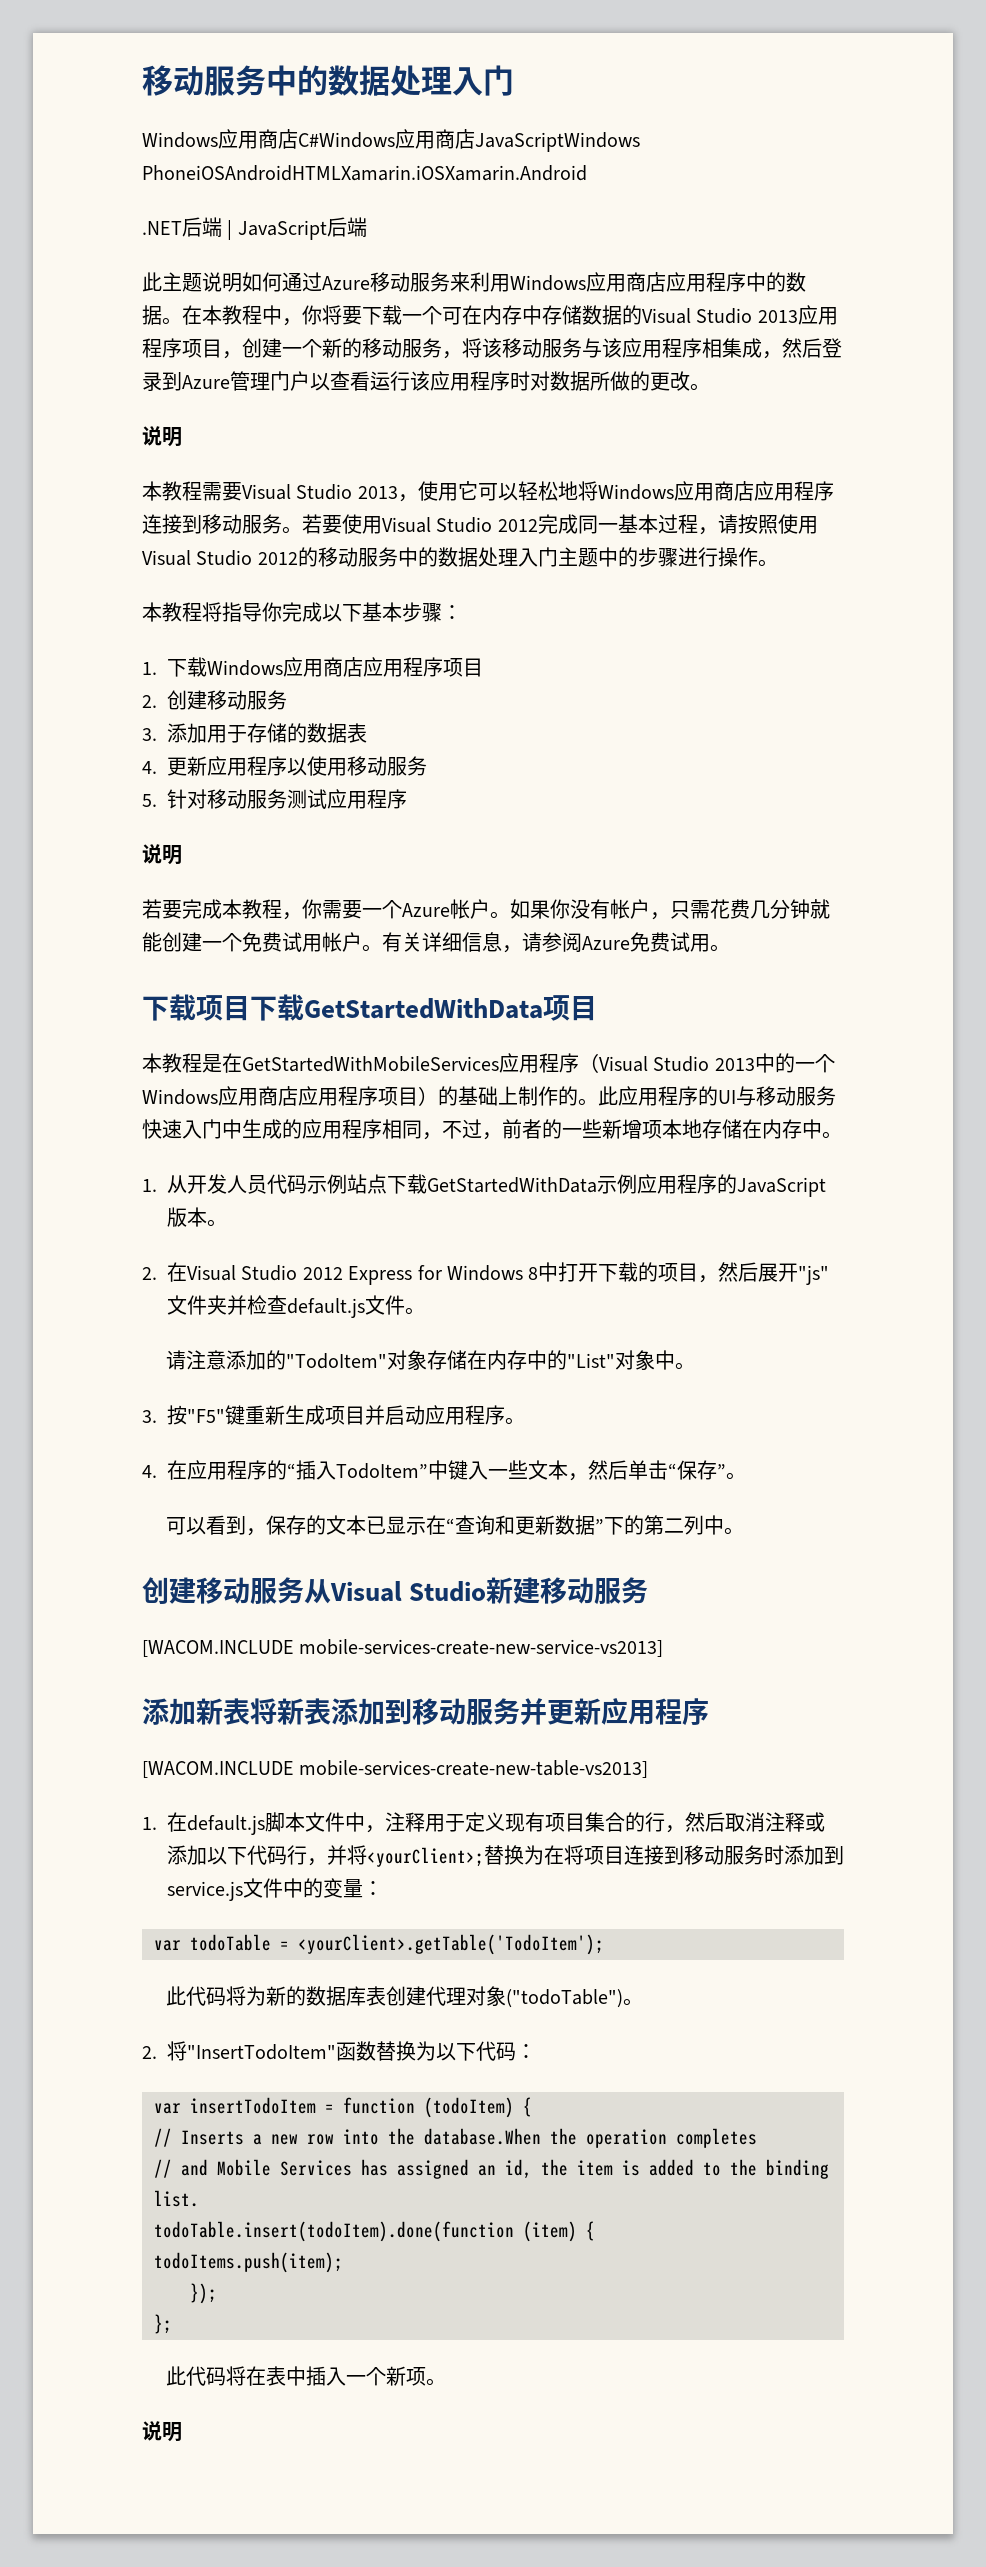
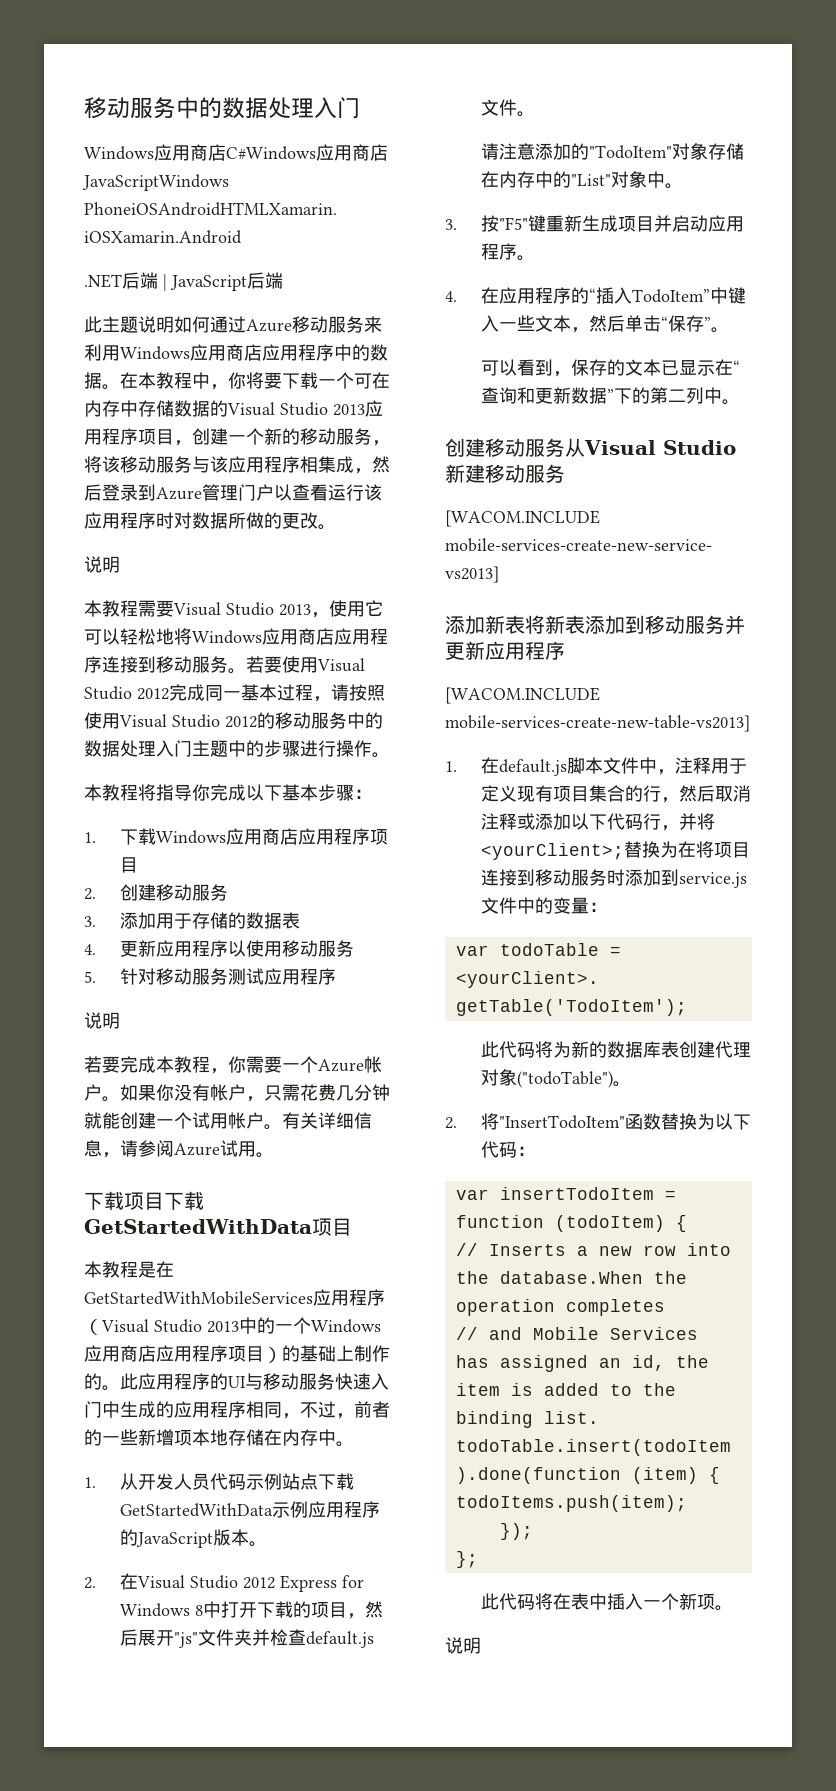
- 如果你没有帐户，只需花费几分钟就能创建一个免费试用帐户。
+ 如果你没有帐户，只需花费几分钟就能创建一个试用帐户。
- 有关详细信息，请参阅Azure免费试用。
+ 有关详细信息，请参阅Azure试用。

